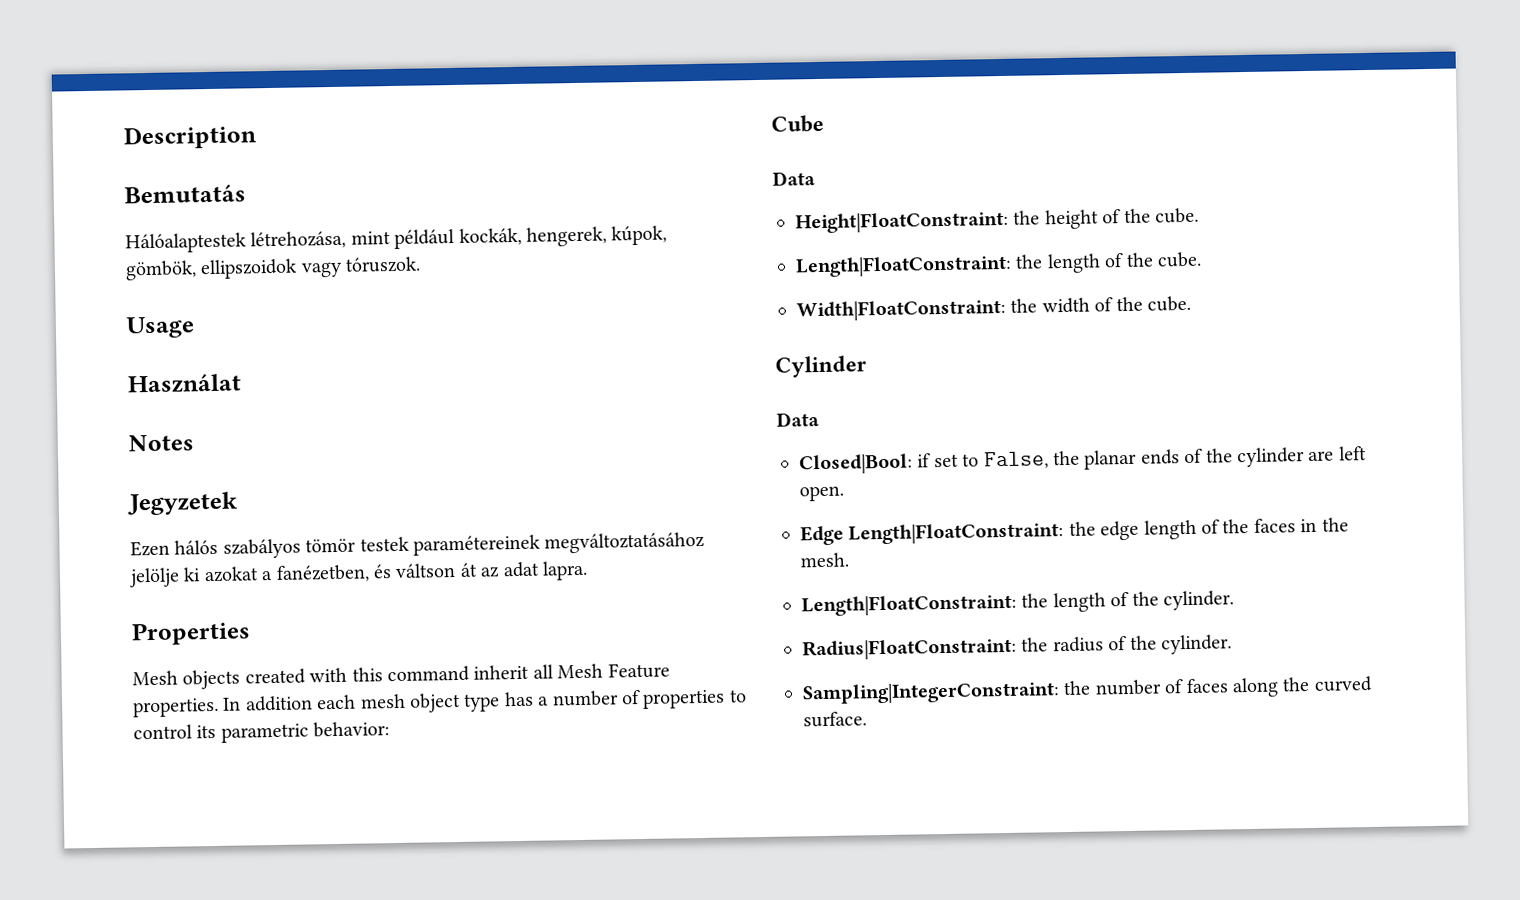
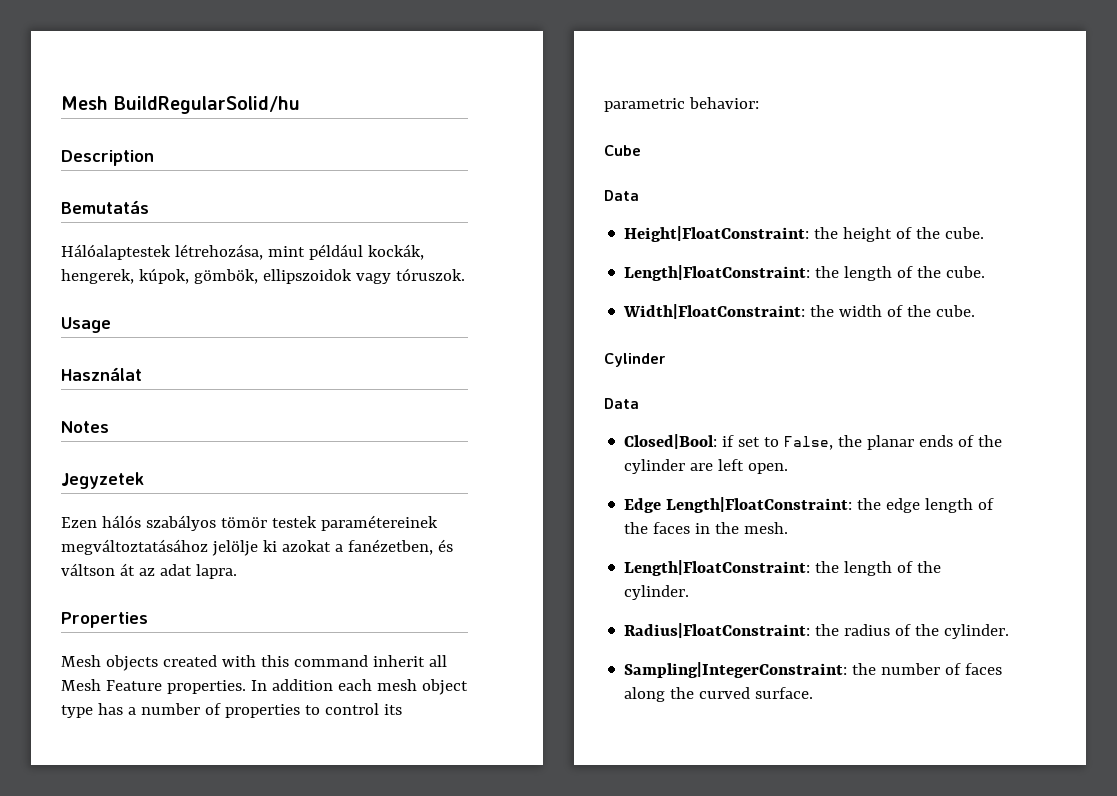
+ Mesh BuildRegularSolid/hu

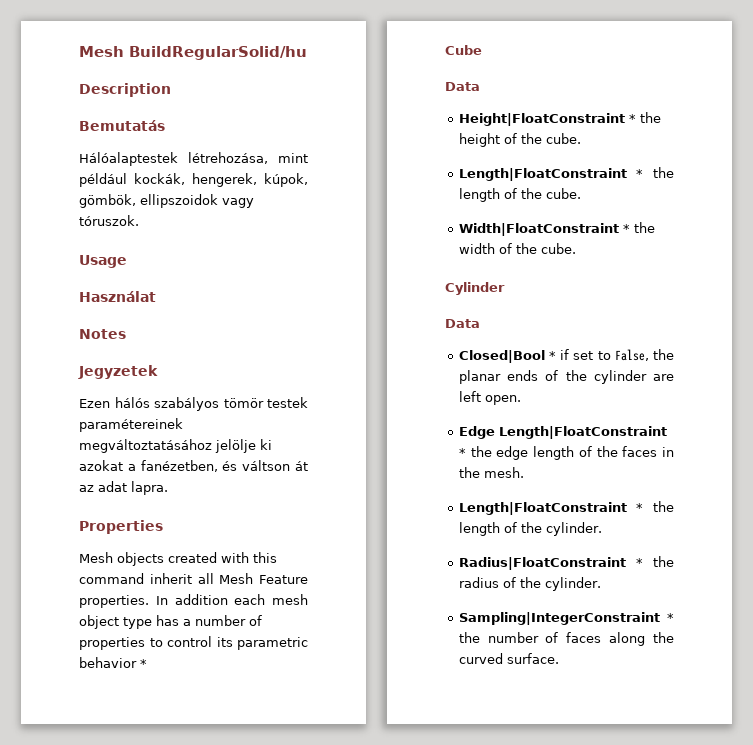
- In addition each mesh object type has a number of properties to control its parametric behavior:
+ In addition each mesh object type has a number of properties to control its parametric behavior *
- Height|FloatConstraint: the height of the cube.
+ Height|FloatConstraint * the height of the cube.
- Length|FloatConstraint: the length of the cube.
+ Length|FloatConstraint * the length of the cube.
- Width|FloatConstraint: the width of the cube.
+ Width|FloatConstraint * the width of the cube.
- Closed|Bool: if set to False, the planar ends of the cylinder are left open.
+ Closed|Bool * if set to False, the planar ends of the cylinder are left open.
- Edge Length|FloatConstraint: the edge length of the faces in the mesh.
+ Edge Length|FloatConstraint * the edge length of the faces in the mesh.
- Length|FloatConstraint: the length of the cylinder.
+ Length|FloatConstraint * the length of the cylinder.
- Radius|FloatConstraint: the radius of the cylinder.
+ Radius|FloatConstraint * the radius of the cylinder.
- Sampling|IntegerConstraint: the number of faces along the curved surface.
+ Sampling|IntegerConstraint * the number of faces along the curved surface.

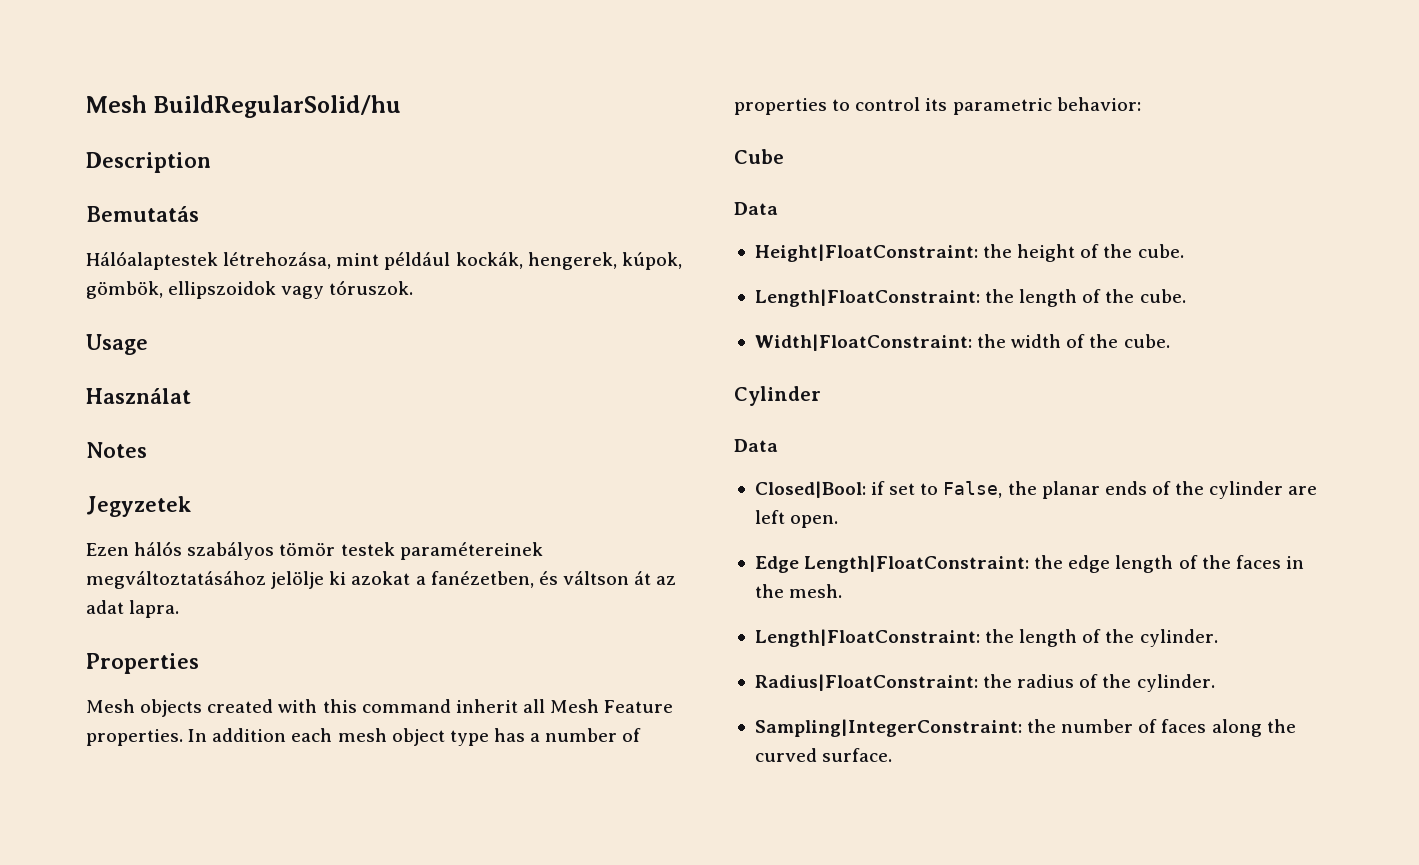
- In addition each mesh object type has a number of properties to control its parametric behavior *
+ In addition each mesh object type has a number of properties to control its parametric behavior:
- Height|FloatConstraint * the height of the cube.
+ Height|FloatConstraint: the height of the cube.
- Length|FloatConstraint * the length of the cube.
+ Length|FloatConstraint: the length of the cube.
- Width|FloatConstraint * the width of the cube.
+ Width|FloatConstraint: the width of the cube.
- Closed|Bool * if set to False, the planar ends of the cylinder are left open.
+ Closed|Bool: if set to False, the planar ends of the cylinder are left open.
- Edge Length|FloatConstraint * the edge length of the faces in the mesh.
+ Edge Length|FloatConstraint: the edge length of the faces in the mesh.
- Length|FloatConstraint * the length of the cylinder.
+ Length|FloatConstraint: the length of the cylinder.
- Radius|FloatConstraint * the radius of the cylinder.
+ Radius|FloatConstraint: the radius of the cylinder.
- Sampling|IntegerConstraint * the number of faces along the curved surface.
+ Sampling|IntegerConstraint: the number of faces along the curved surface.

